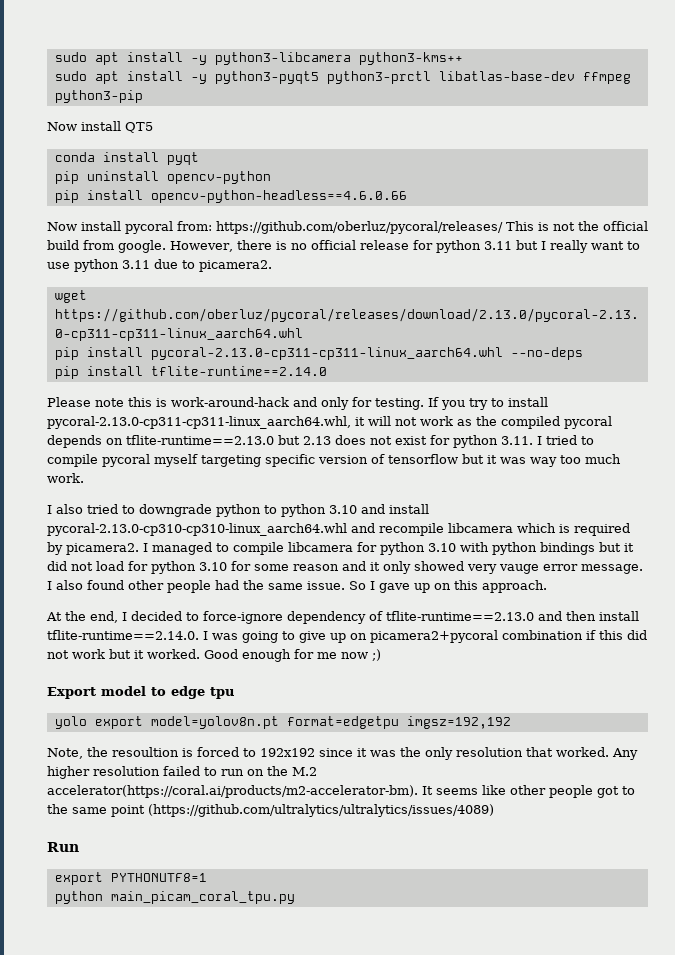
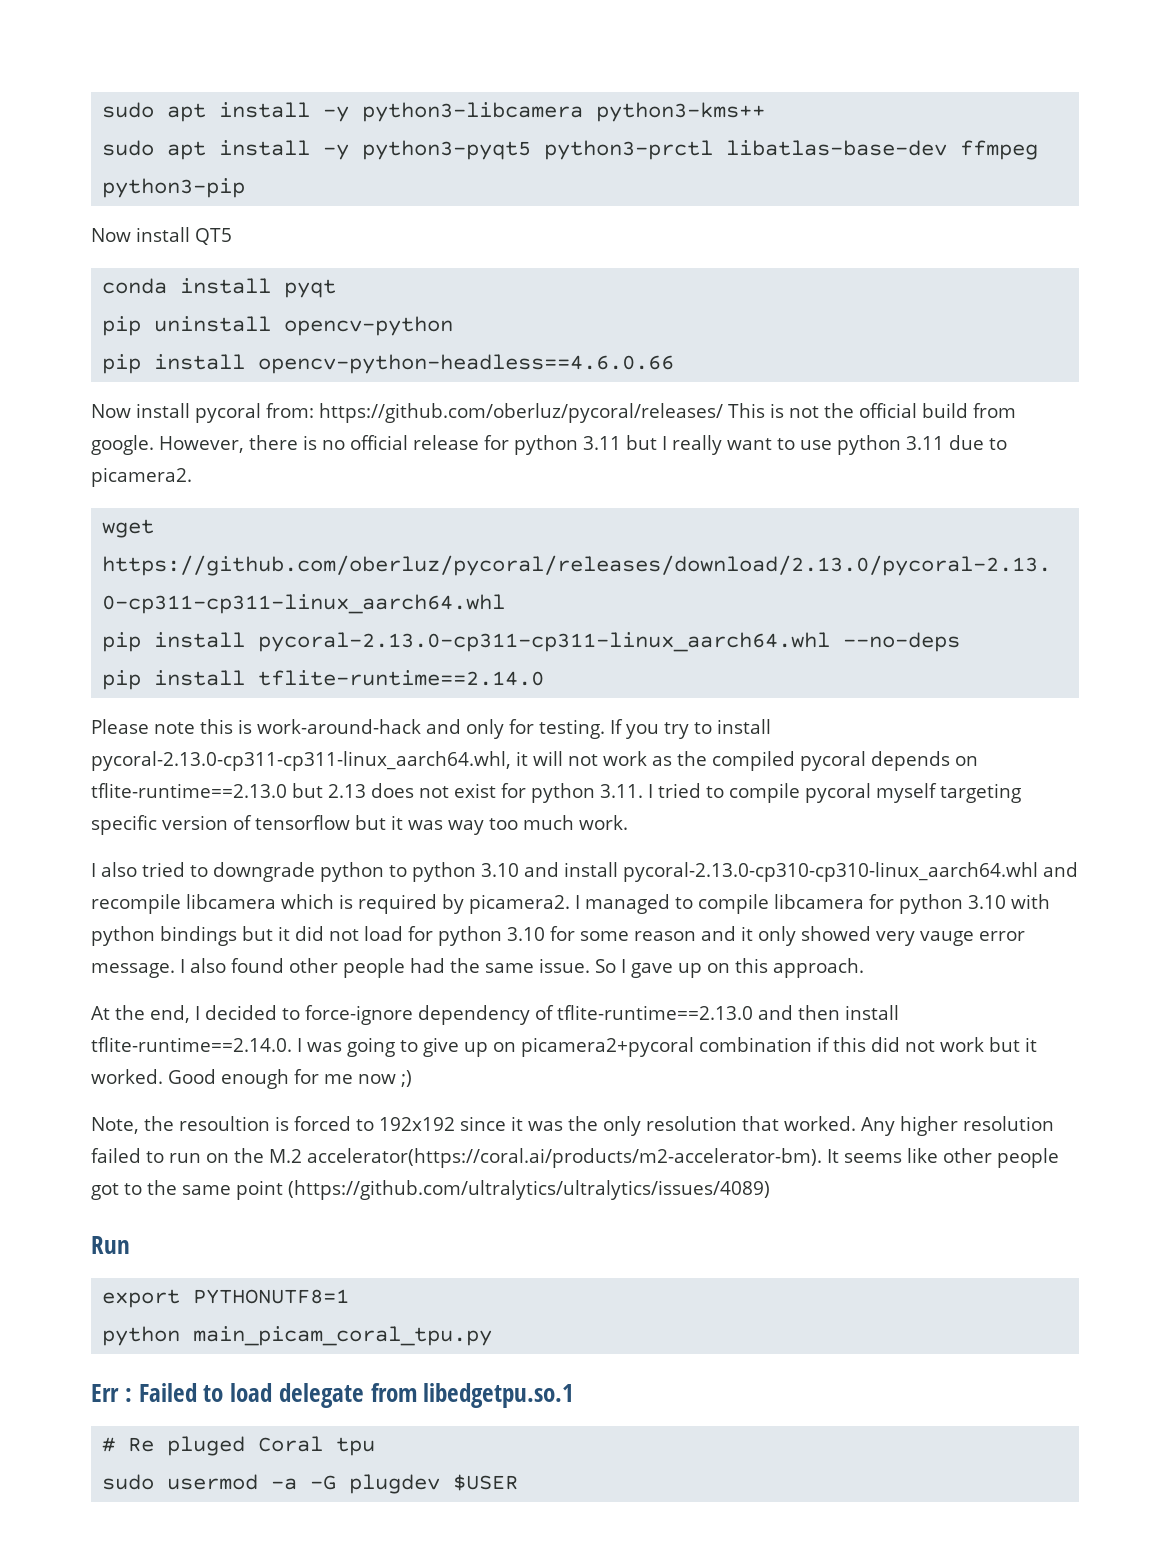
- Export model to edge tpu
- yolo export model=yolov8n.pt format=edgetpu imgsz=192,192
+ Err : Failed to load delegate from libedgetpu.so.1
+ # Re pluged Coral tpu
+ sudo usermod -a -G plugdev $USER

